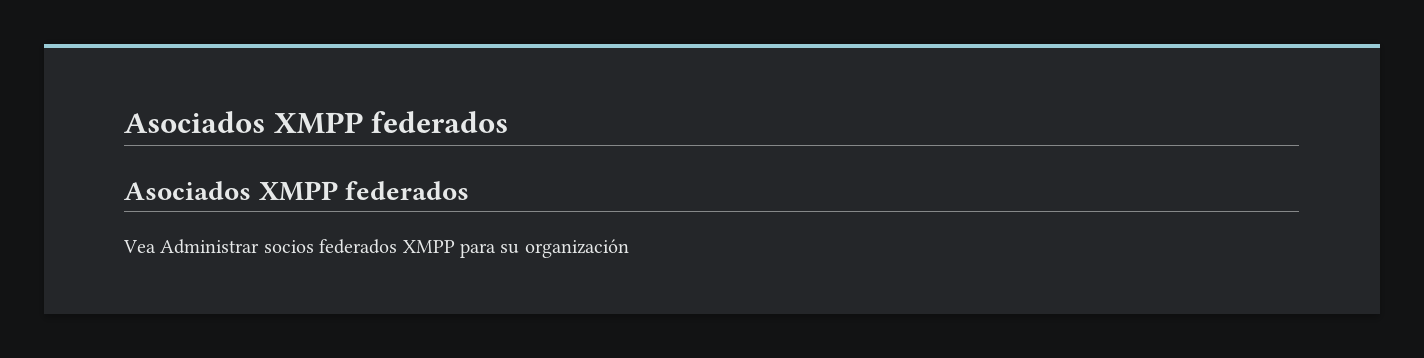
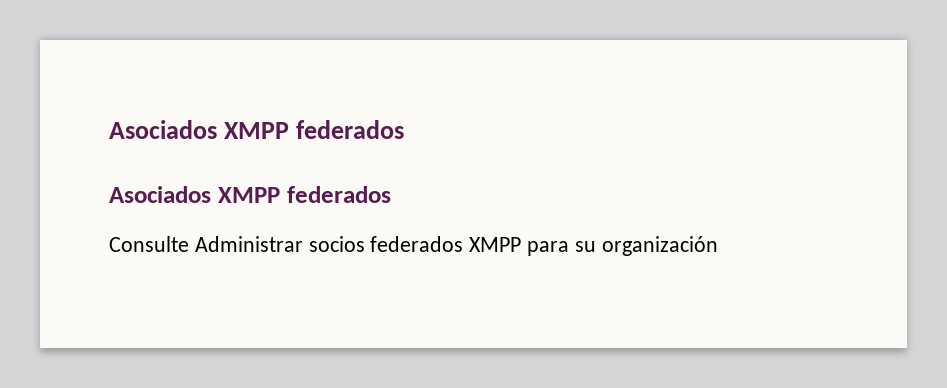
- Vea Administrar socios federados XMPP para su organización
+ Consulte Administrar socios federados XMPP para su organización

